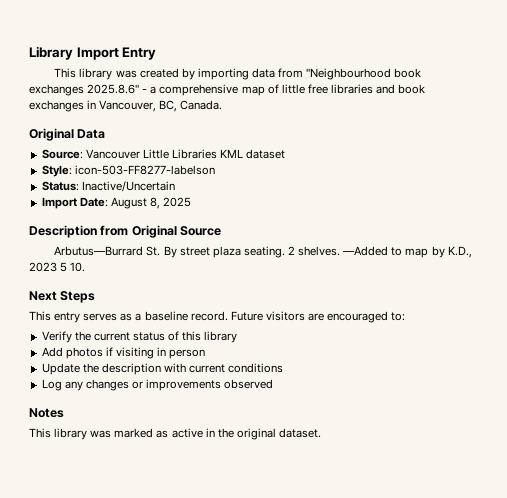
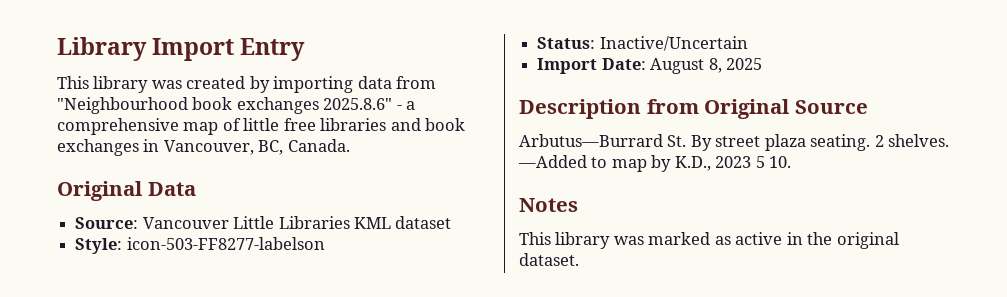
- Next Steps
- This entry serves as a baseline record. Future visitors are encouraged to:
- Verify the current status of this library
- Add photos if visiting in person
- Update the description with current conditions
- Log any changes or improvements observed

